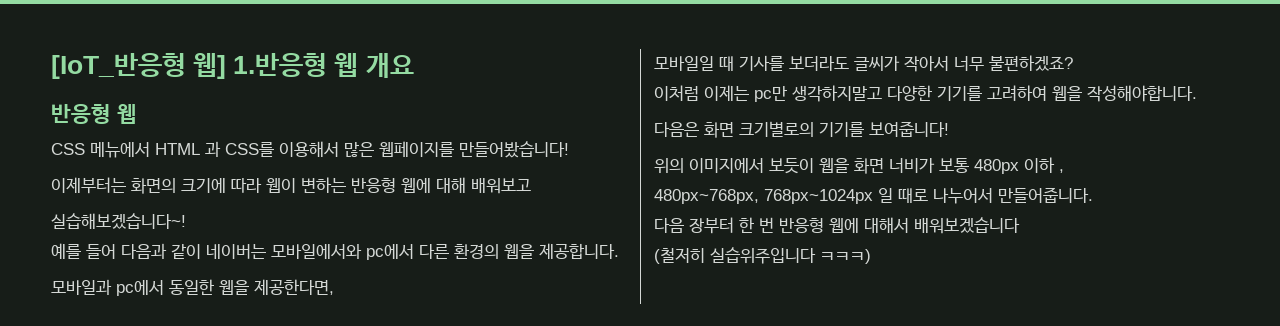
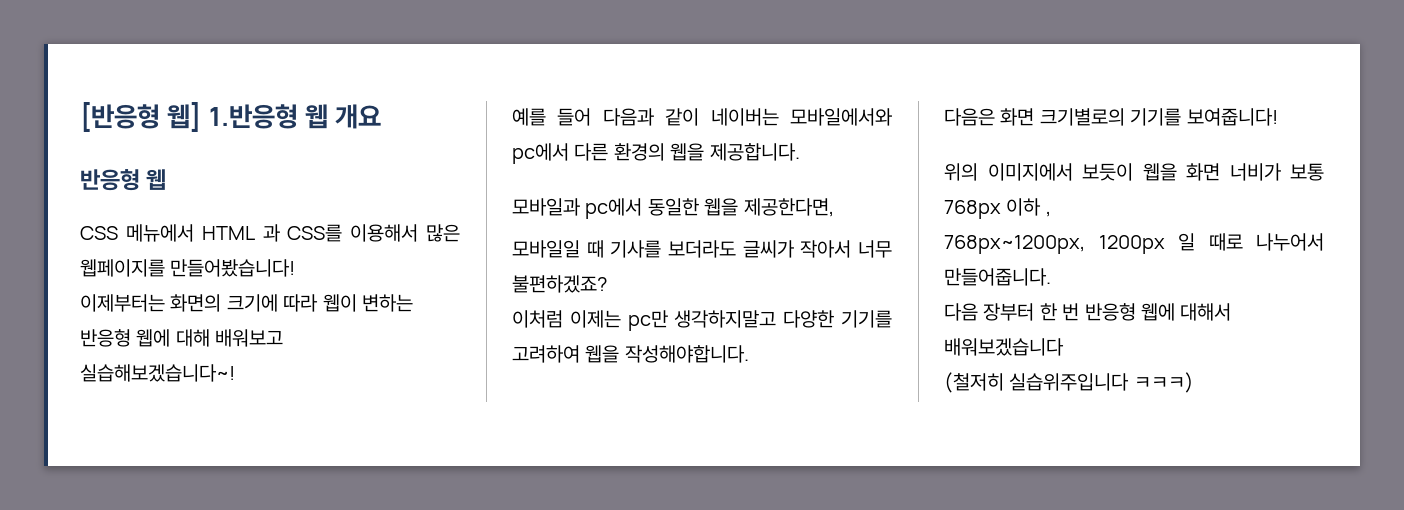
- [IoT_반응형 웹] 1.반응형 웹 개요
+ [반응형 웹] 1.반응형 웹 개요
- 위의 이미지에서 보듯이 웹을 화면 너비가 보통 480px 이하 ,
+ 위의 이미지에서 보듯이 웹을 화면 너비가 보통 768px 이하 ,
- 480px~768px, 768px~1024px 일 때로 나누어서 만들어줍니다.
+ 768px~1200px, 1200px 일 때로 나누어서 만들어줍니다.

